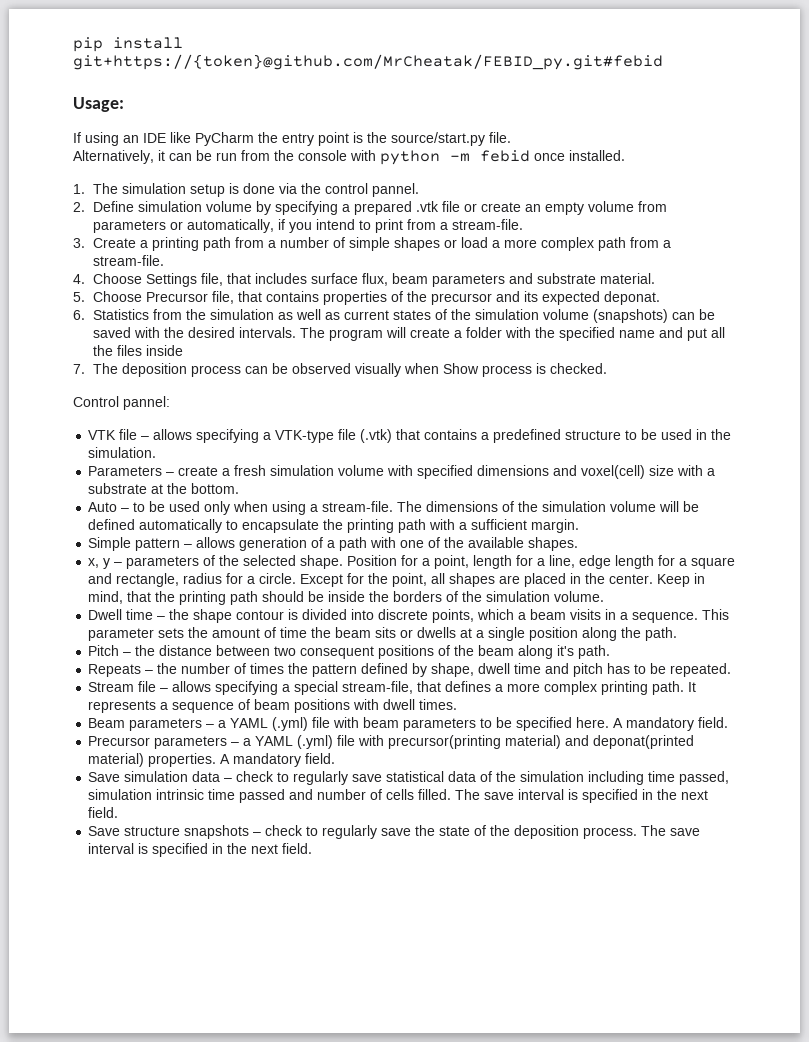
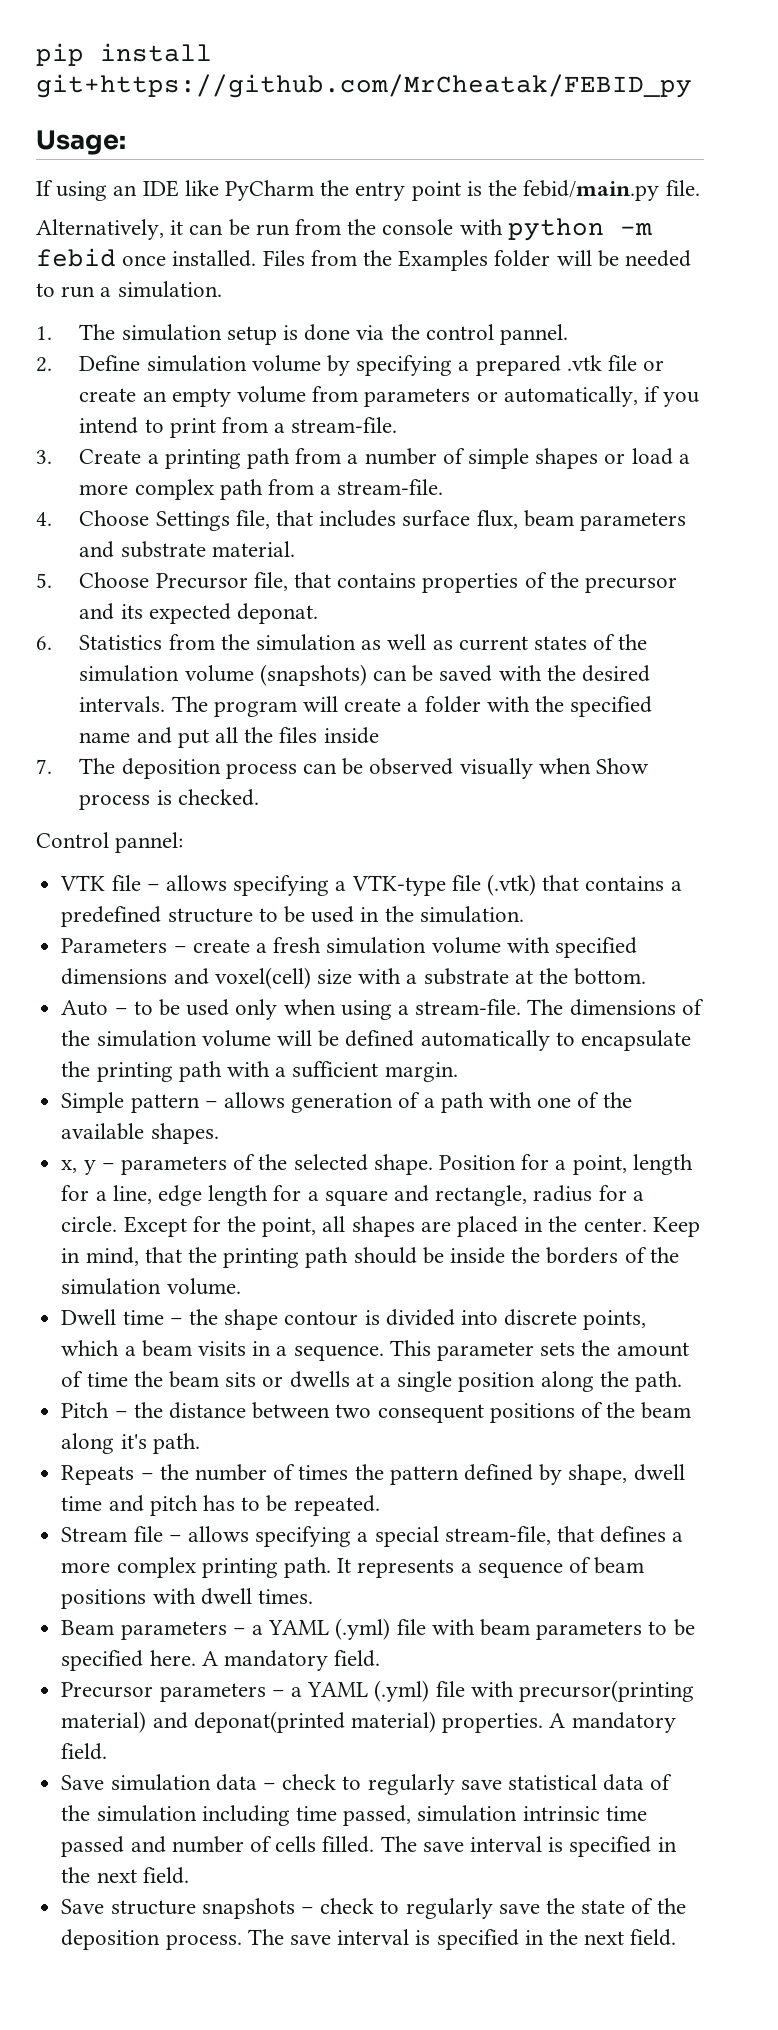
- pip install git+https://{token}@github.com/MrCheatak/FEBID_py.git#febid
+ pip install git+https://github.com/MrCheatak/FEBID_py
- If using an IDE like PyCharm the entry point is the source/start.py file.
+ If using an IDE like PyCharm the entry point is the febid/main.py file.
+ Files from the Examples folder will be needed to run a simulation.

